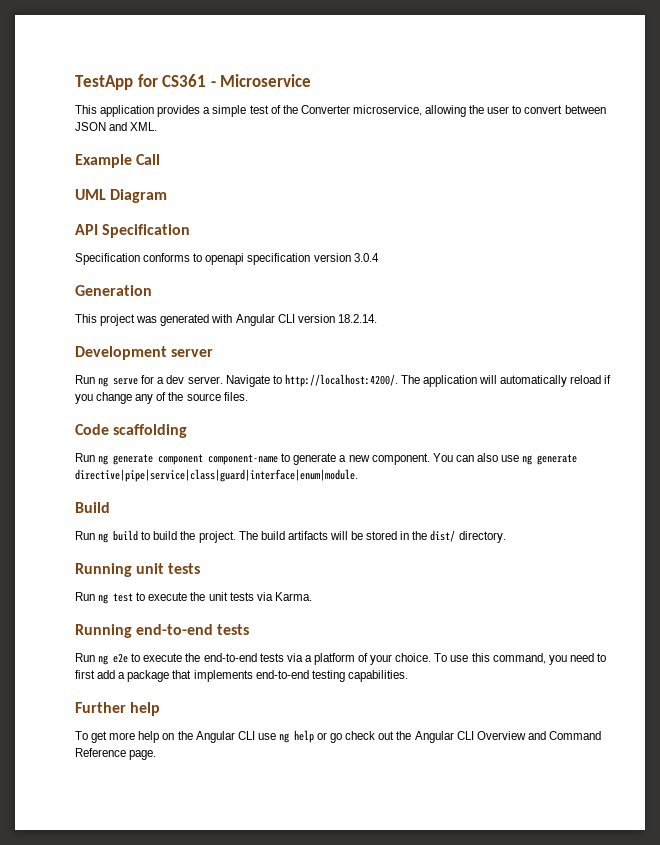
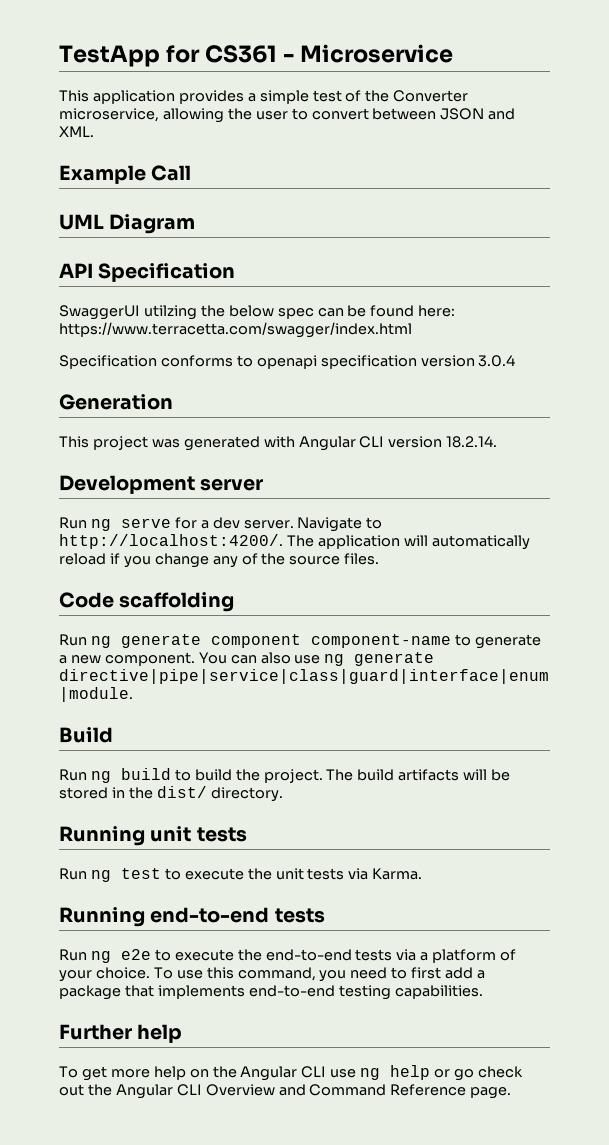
+ SwaggerUI utilzing the below spec can be found here: https://www.terracetta.com/swagger/index.html

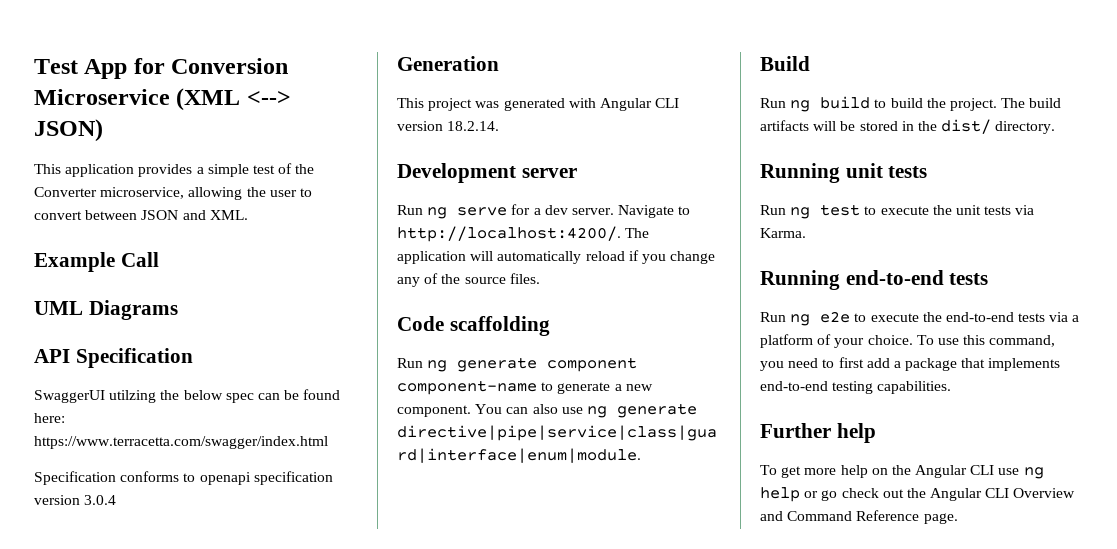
- TestApp for CS361 - Microservice
+ Test App for Conversion Microservice (XML <--> JSON)
- UML Diagram
+ UML Diagrams

